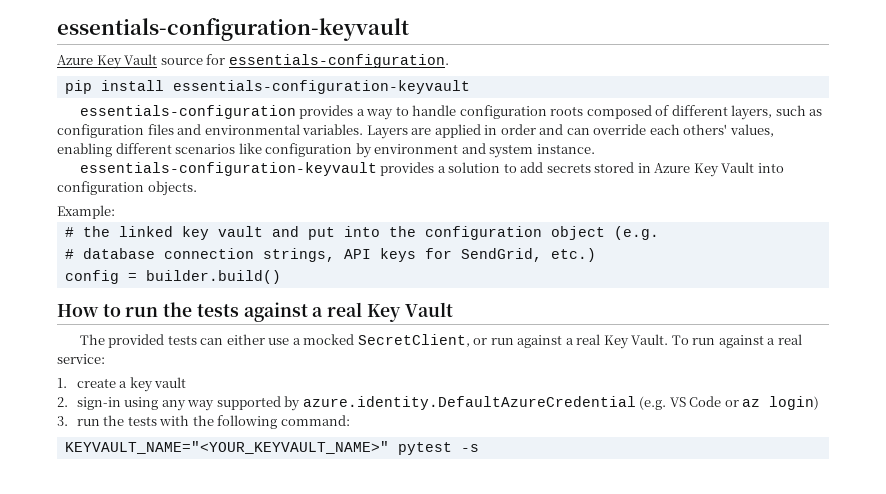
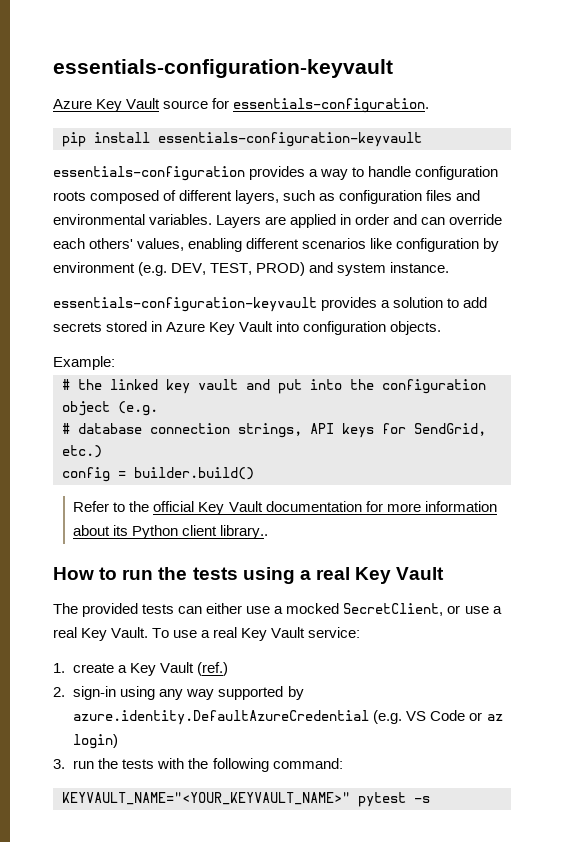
- Layers are applied in order and can override each others' values, enabling different scenarios like configuration by environment and system instance.
+ Layers are applied in order and can override each others' values, enabling different scenarios like configuration by environment (e.g. DEV, TEST, PROD) and system instance.
+ Refer to the official Key Vault documentation for more information about its Python client library..
- How to run the tests against a real Key Vault
+ How to run the tests using a real Key Vault
- The provided tests can either use a mocked SecretClient, or run against a real Key Vault.
+ The provided tests can either use a mocked SecretClient, or use a real Key Vault.
- To run against a real service:
+ To use a real Key Vault service:
- 1. create a key vault
+ 1. create a Key Vault (ref.)

